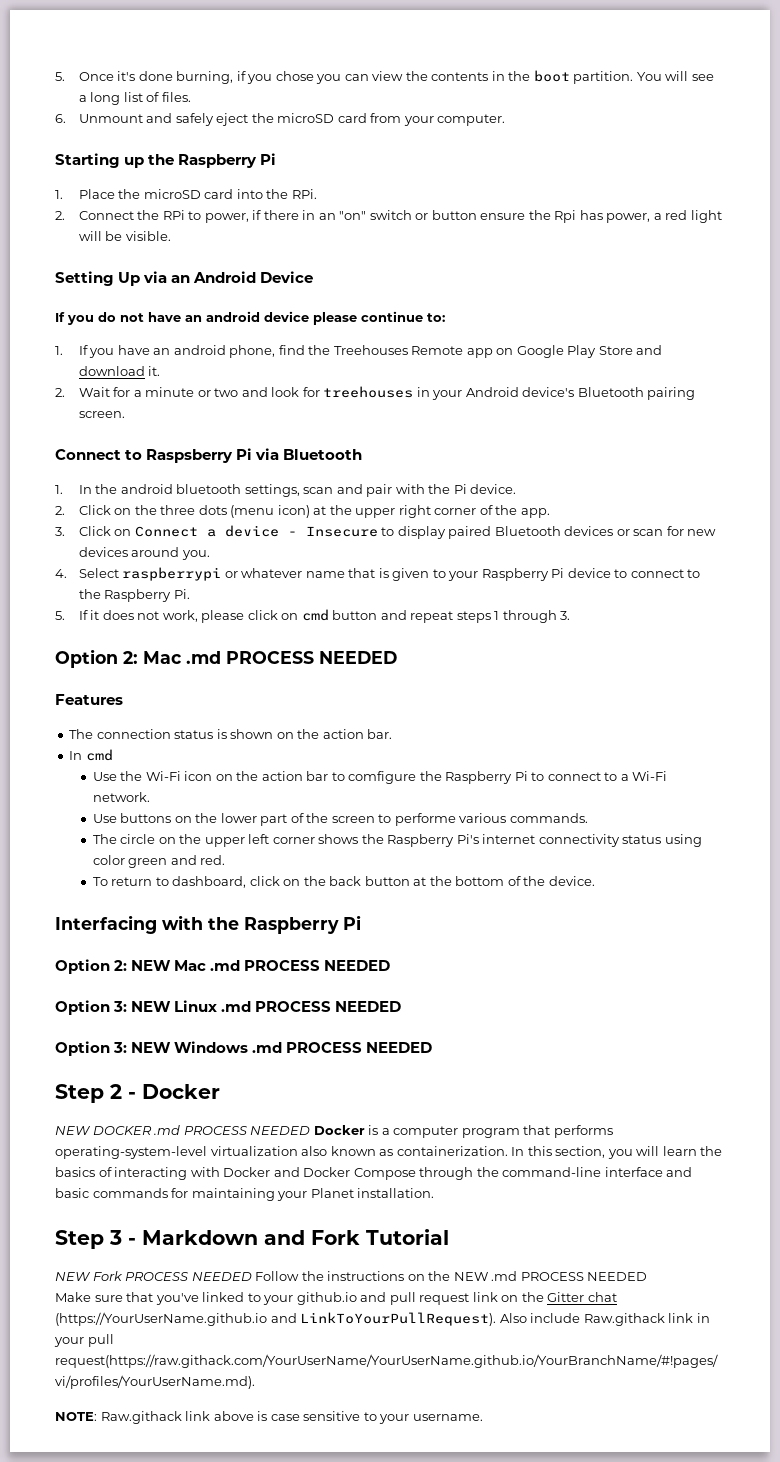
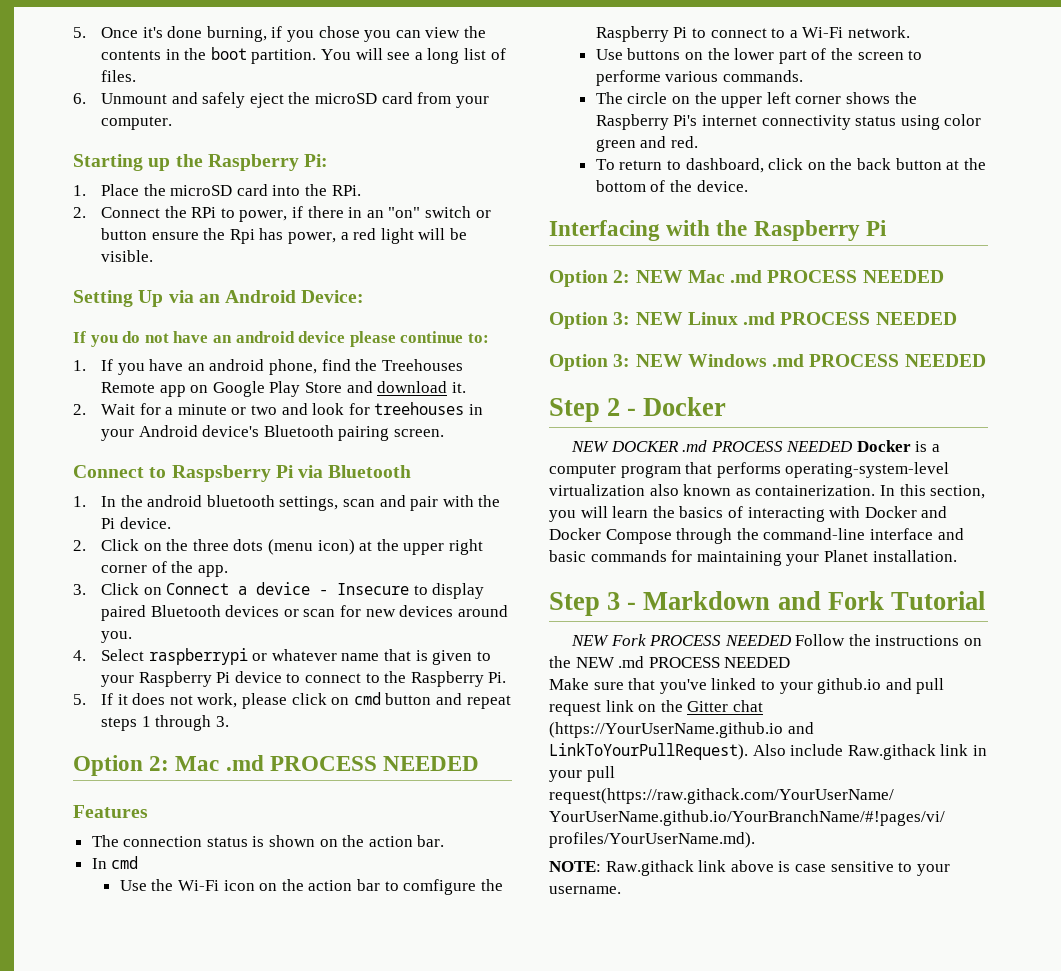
- Starting up the Raspberry Pi
+ Starting up the Raspberry Pi:
- Setting Up via an Android Device
+ Setting Up via an Android Device:

